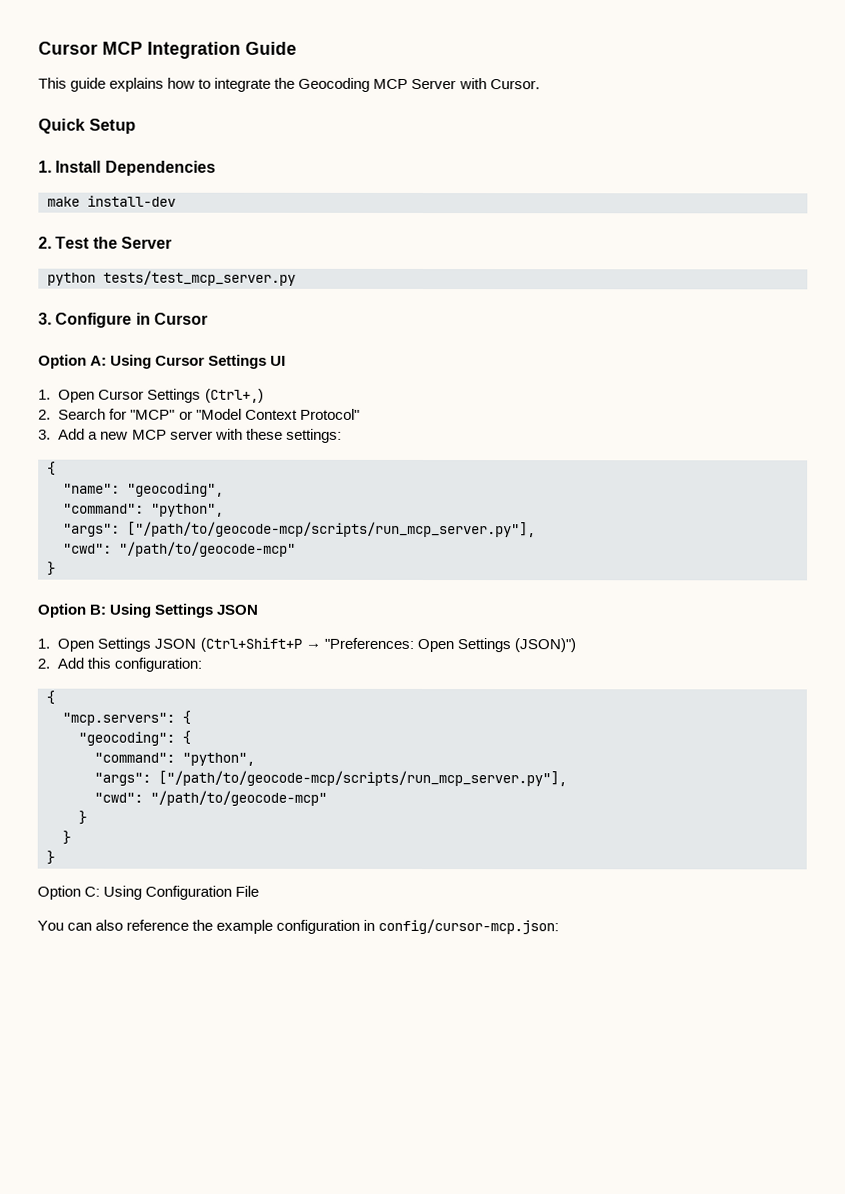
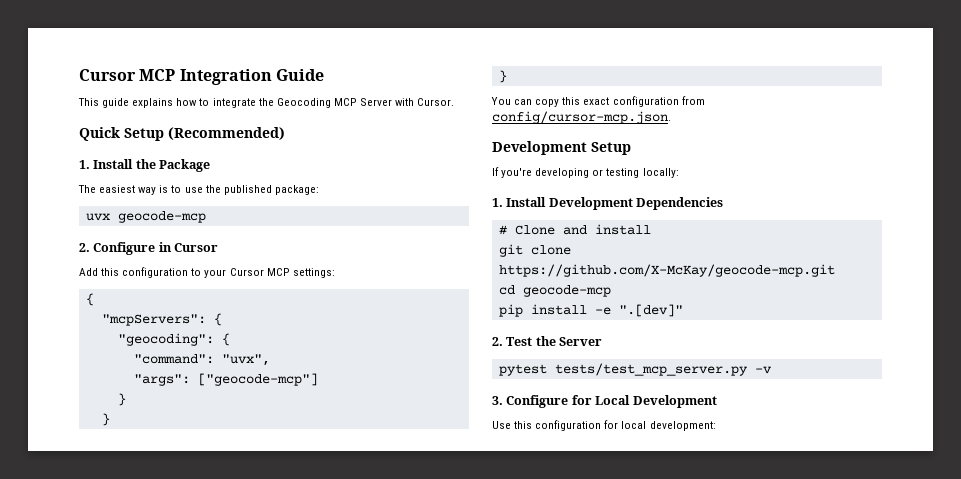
- Quick Setup
- 1. Install Dependencies
- make install-dev
- 2. Test the Server
- python tests/test_mcp_server.py
- 3. Configure in Cursor
- Option A: Using Cursor Settings UI
- 1. Open Cursor Settings (Ctrl+,)
- 2. Search for "MCP" or "Model Context Protocol"
- 3. Add a new MCP server with these settings:
+ Quick Setup (Recommended)
+ 1. Install the Package
+ The easiest way is to use the published package:
+ uvx geocode-mcp
+ 2. Configure in Cursor
+ Add this configuration to your Cursor MCP settings:
  {
- "name": "geocoding",
- "command": "python",
- "args": ["/path/to/geocode-mcp/scripts/run_mcp_server.py"],
- "cwd": "/path/to/geocode-mcp"
- }
- Option B: Using Settings JSON
- 1. Open Settings JSON (Ctrl+Shift+P → "Preferences: Open Settings (JSON)")
- 2. Add this configuration:
- {
- "mcp.servers": {
+ "mcpServers": {
  "geocoding": {
- "command": "python",
- "args": ["/path/to/geocode-mcp/scripts/run_mcp_server.py"],
- "cwd": "/path/to/geocode-mcp"
+ "command": "uvx",
+ "args": ["geocode-mcp"]
- Option C: Using Configuration File
- You can also reference the example configuration in config/cursor-mcp.json:
+ You can copy this exact configuration from config/cursor-mcp.json.
+ Development Setup
+ If you're developing or testing locally:
+ 1. Install Development Dependencies
+ # Clone and install
+ git clone https://github.com/X-McKay/geocode-mcp.git
+ cd geocode-mcp
+ pip install -e ".[dev]"
+ 2. Test the Server
+ pytest tests/test_mcp_server.py -v
+ 3. Configure for Local Development
+ Use this configuration for local development:

